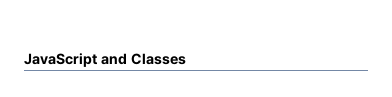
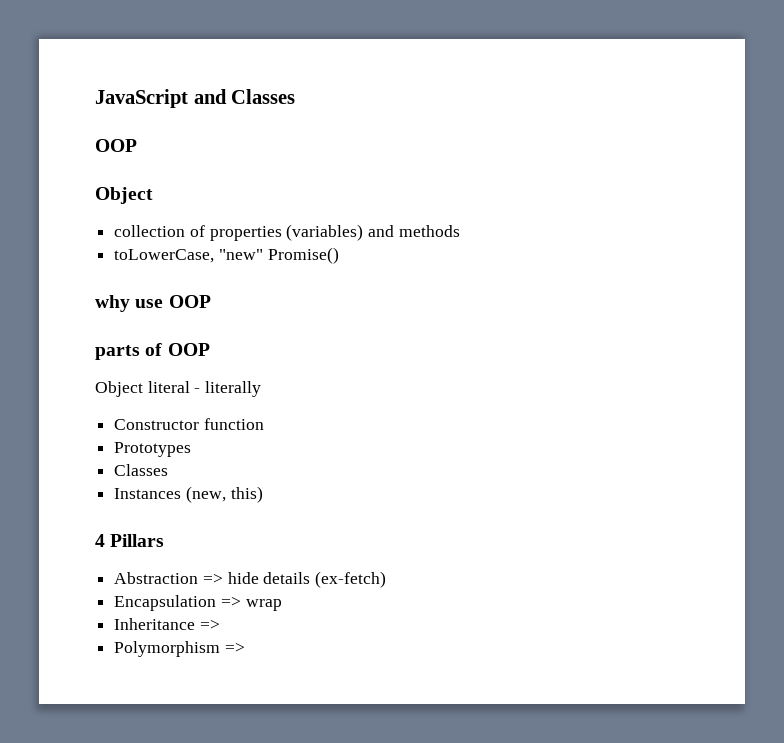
  JavaScript and Classes
+ OOP
+ Object
+ collection of properties (variables) and methods
+ toLowerCase, "new" Promise()
+ why use OOP
+ parts of OOP
+ Object literal - literally
+ Constructor function
+ Prototypes
+ Classes
+ Instances (new, this)
+ 4 Pillars
+ Abstraction => hide details (ex-fetch)
+ Encapsulation => wrap
+ Inheritance =>
+ Polymorphism =>

